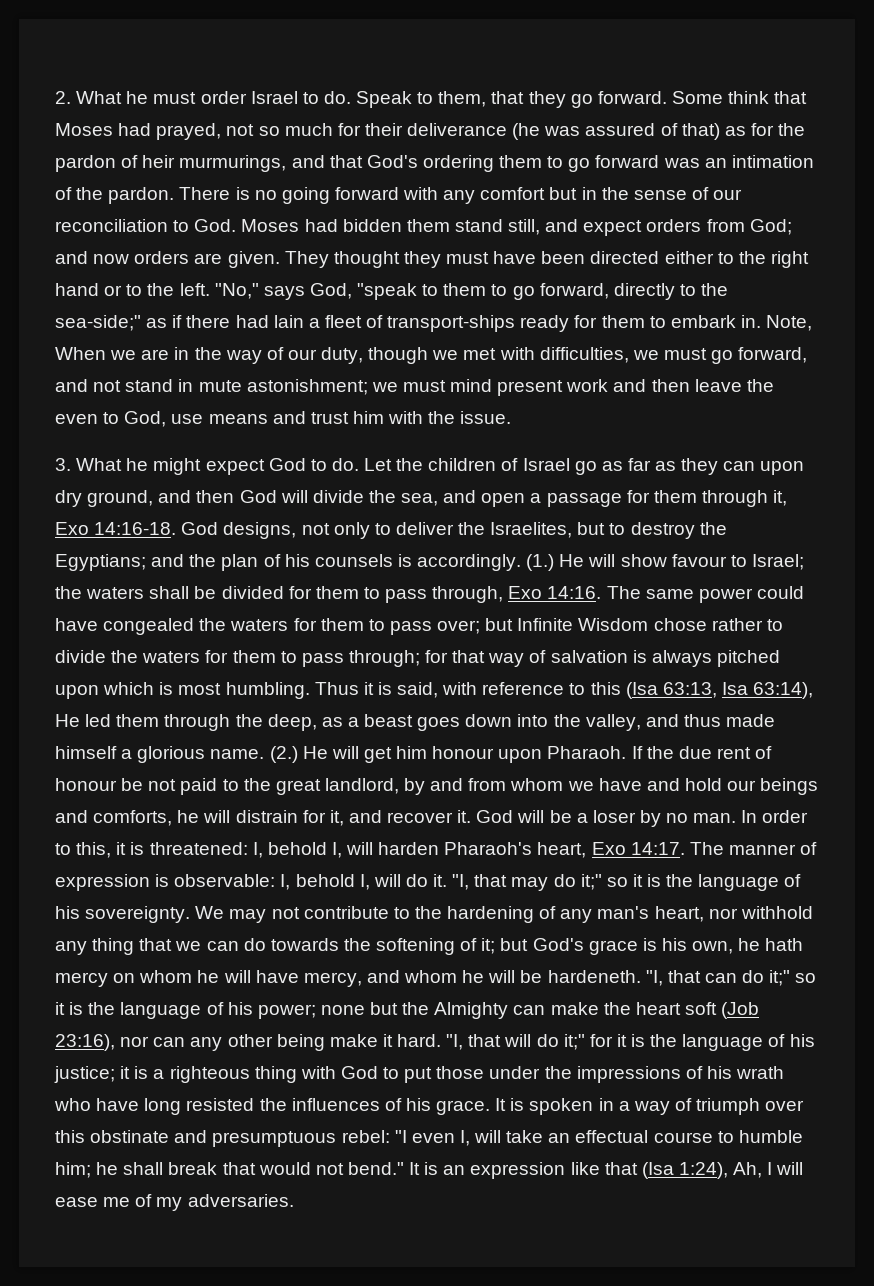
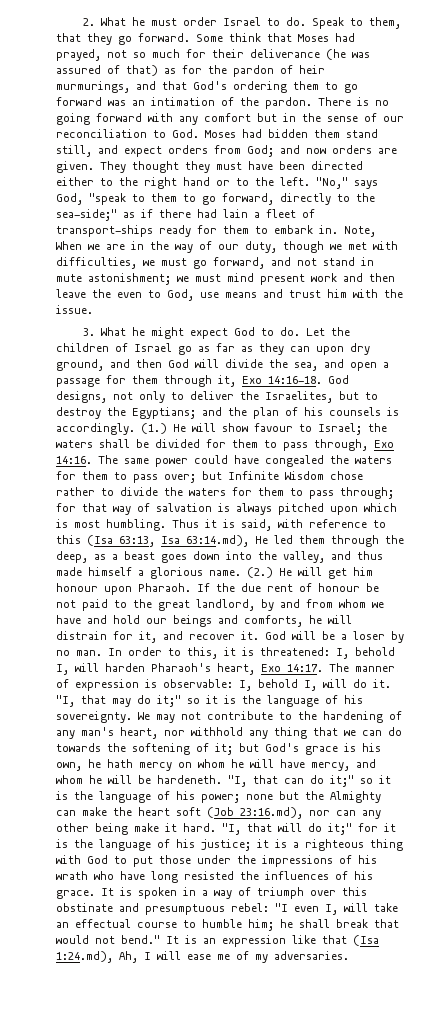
- Thus it is said, with reference to this (Isa 63:13, Isa 63:14), He led them through the deep, as a beast goes down into the valley, and thus made himself a glorious name.
+ Thus it is said, with reference to this (Isa 63:13, Isa 63:14.md), He led them through the deep, as a beast goes down into the valley, and thus made himself a glorious name.
- "I, that can do it;" so it is the language of his power; none but the Almighty can make the heart soft (Job 23:16), nor can any other being make it hard.
+ "I, that can do it;" so it is the language of his power; none but the Almighty can make the heart soft (Job 23:16.md), nor can any other being make it hard.
- It is an expression like that (Isa 1:24), Ah, I will ease me of my adversaries.
+ It is an expression like that (Isa 1:24.md), Ah, I will ease me of my adversaries.

